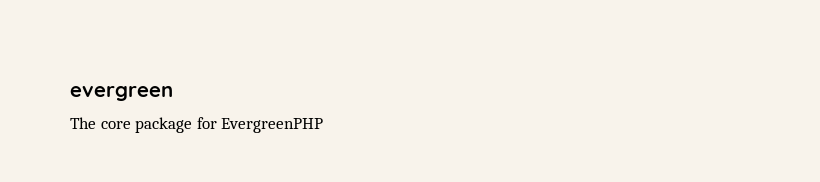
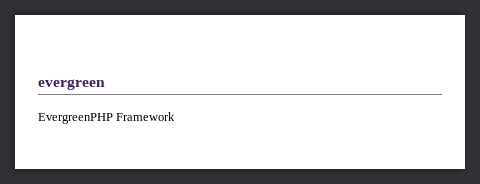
- The core package for EvergreenPHP
+ EvergreenPHP Framework

